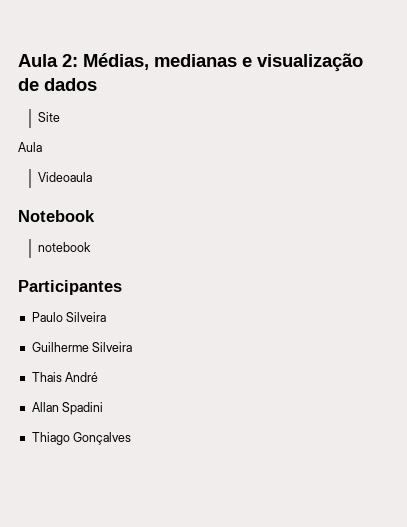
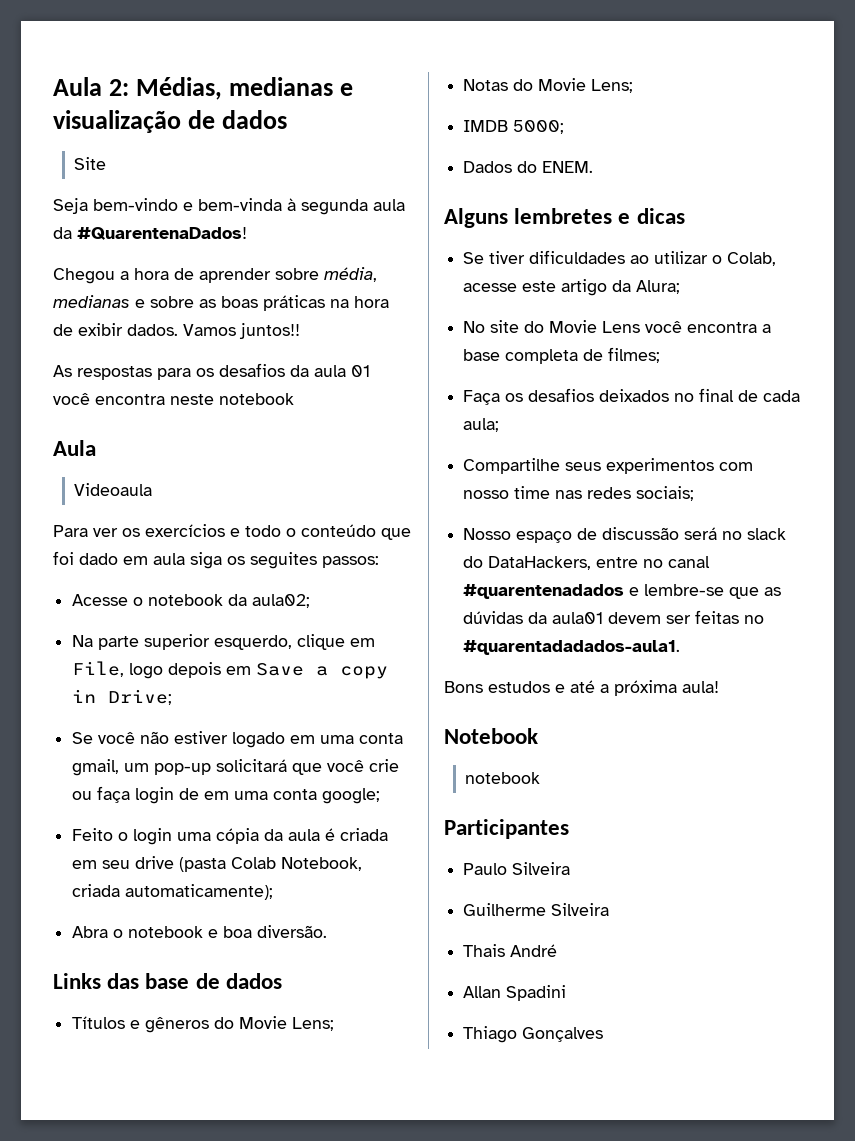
  Site
+ Seja bem-vindo e bem-vinda à segunda aula da #QuarentenaDados!
+ Chegou a hora de aprender sobre média, medianas e sobre as boas práticas na hora de exibir dados. Vamos juntos!!
+ As respostas para os desafios da aula 01 você encontra neste notebook
  Aula
  Videoaula
+ Para ver os exercícios e todo o conteúdo que foi dado em aula siga os seguites passos:
+ Acesse o notebook da aula02;
+ Na parte superior esquerdo, clique em File, logo depois em Save a copy in Drive;
+ Se você não estiver logado em uma conta gmail, um pop-up solicitará que você crie ou faça login de em uma conta google;
+ Feito o login uma cópia da aula é criada em seu drive (pasta Colab Notebook, criada automaticamente);
+ Abra o notebook e boa diversão.
+ Links das base de dados
+ Títulos e gêneros do Movie Lens;
+ Notas do Movie Lens;
+ IMDB 5000;
+ Dados do ENEM.
+ Alguns lembretes e dicas
+ Se tiver dificuldades ao utilizar o Colab, acesse este artigo da Alura;
+ No site do Movie Lens você encontra a base completa de filmes;
+ Faça os desafios deixados no final de cada aula;
+ Compartilhe seus experimentos com nosso time nas redes sociais;
+ Nosso espaço de discussão será no slack do DataHackers, entre no canal #quarentenadados e lembre-se que as dúvidas da aula01 devem ser feitas no #quarentadadados-aula1.
+ Bons estudos e até a próxima aula!

